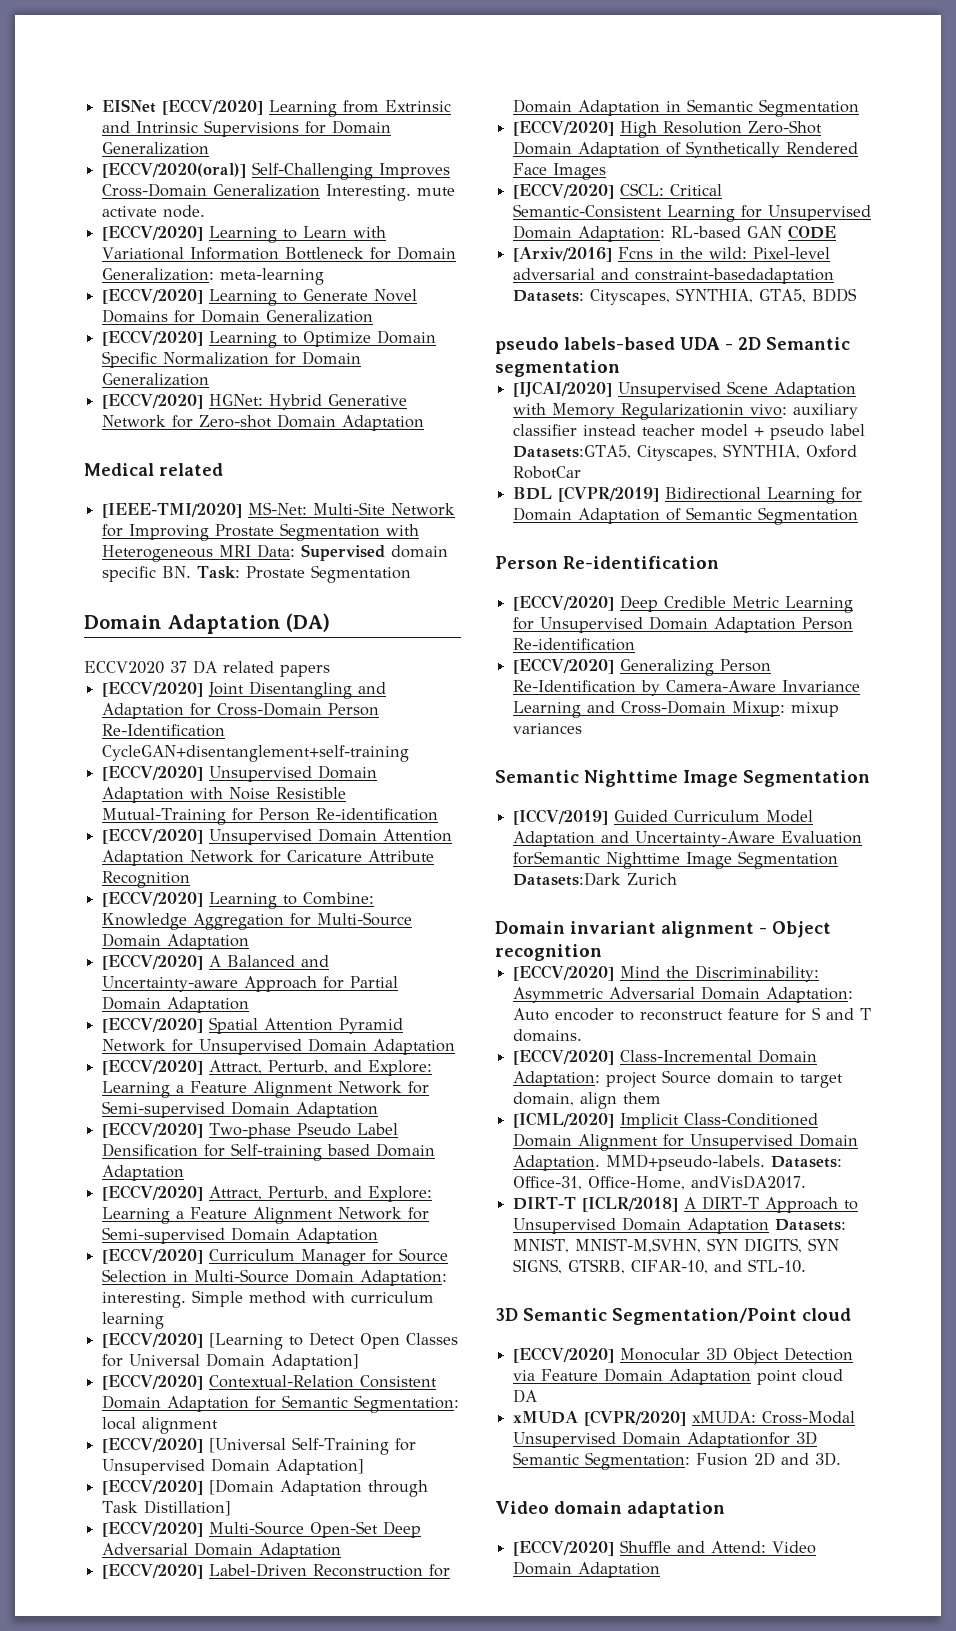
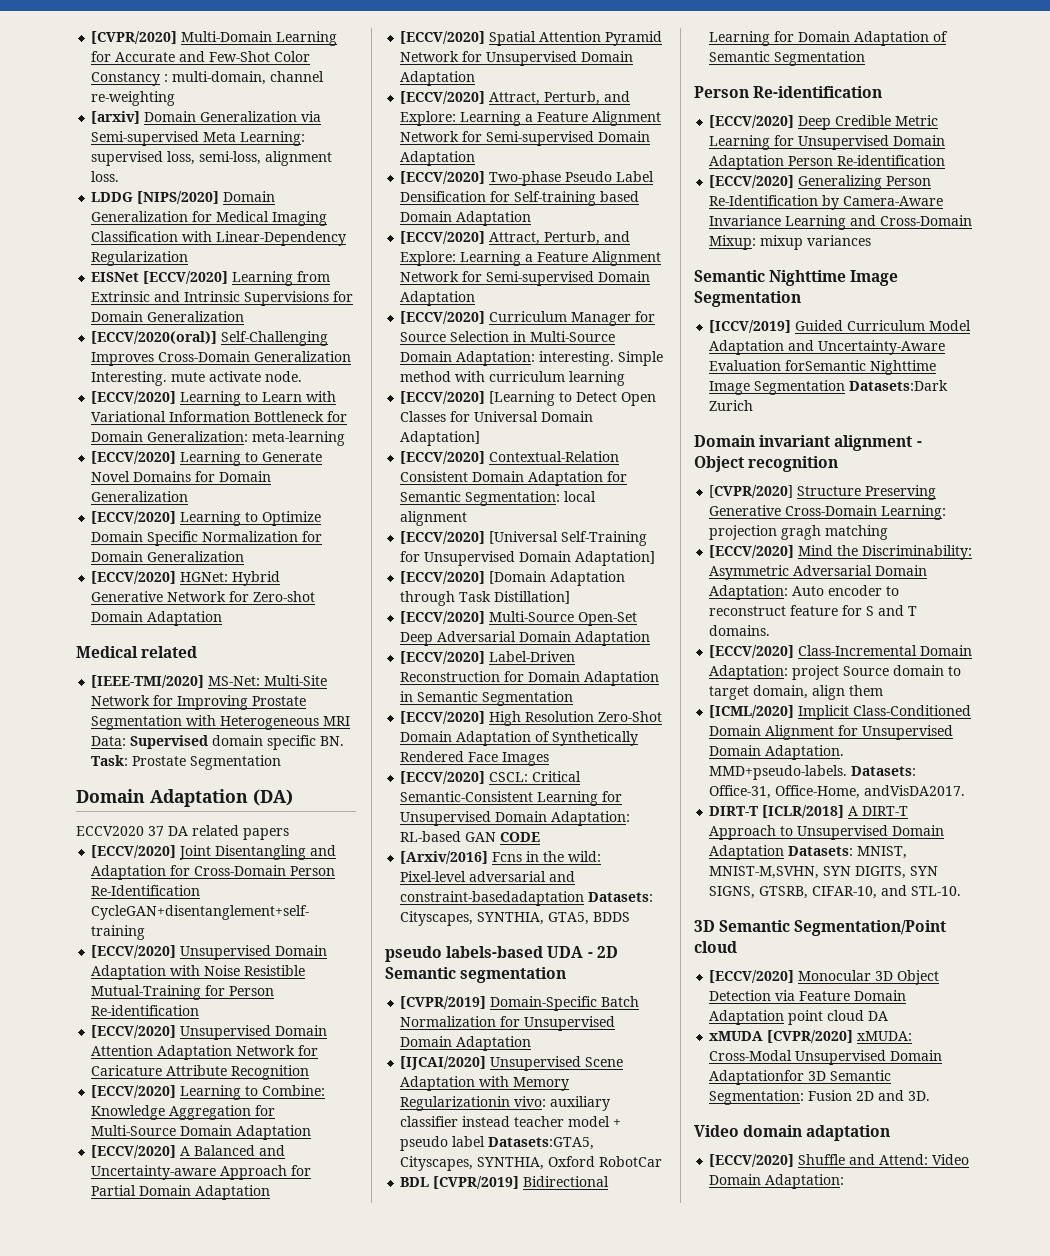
+ [CVPR/2020] Multi-Domain Learning for Accurate and Few-Shot Color Constancy : multi-domain, channel re-weighting
+ [arxiv] Domain Generalization via Semi-supervised Meta Learning: supervised loss, semi-loss, alignment loss.
+ LDDG [NIPS/2020] Domain Generalization for Medical Imaging Classification with Linear-Dependency Regularization
+ [CVPR/2019] Domain-Specific Batch Normalization for Unsupervised Domain Adaptation
+ [CVPR/2020] Structure Preserving Generative Cross-Domain Learning: projection gragh matching
- [ECCV/2020] Shuffle and Attend: Video Domain Adaptation
+ [ECCV/2020] Shuffle and Attend: Video Domain Adaptation:

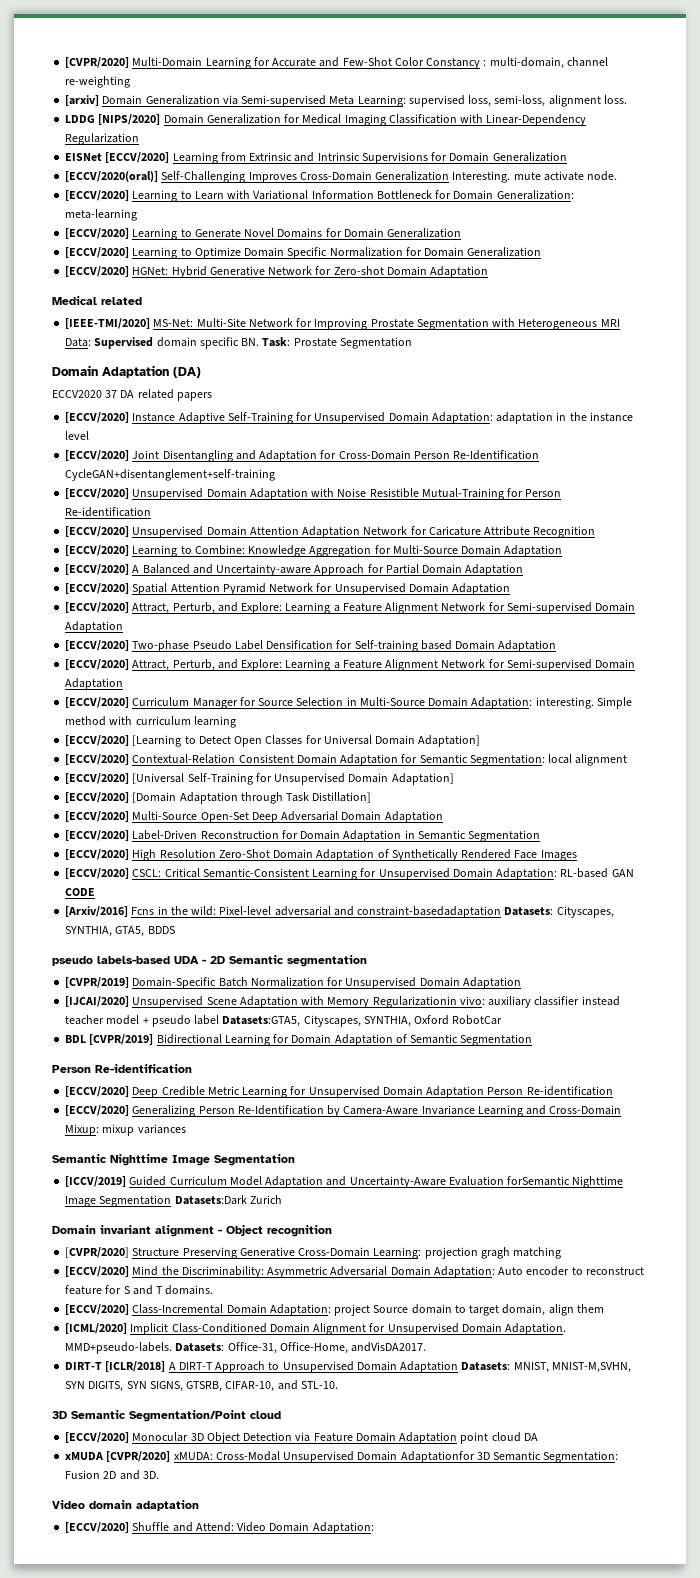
+ [ECCV/2020] Instance Adaptive Self-Training for Unsupervised Domain Adaptation: adaptation in the instance level

